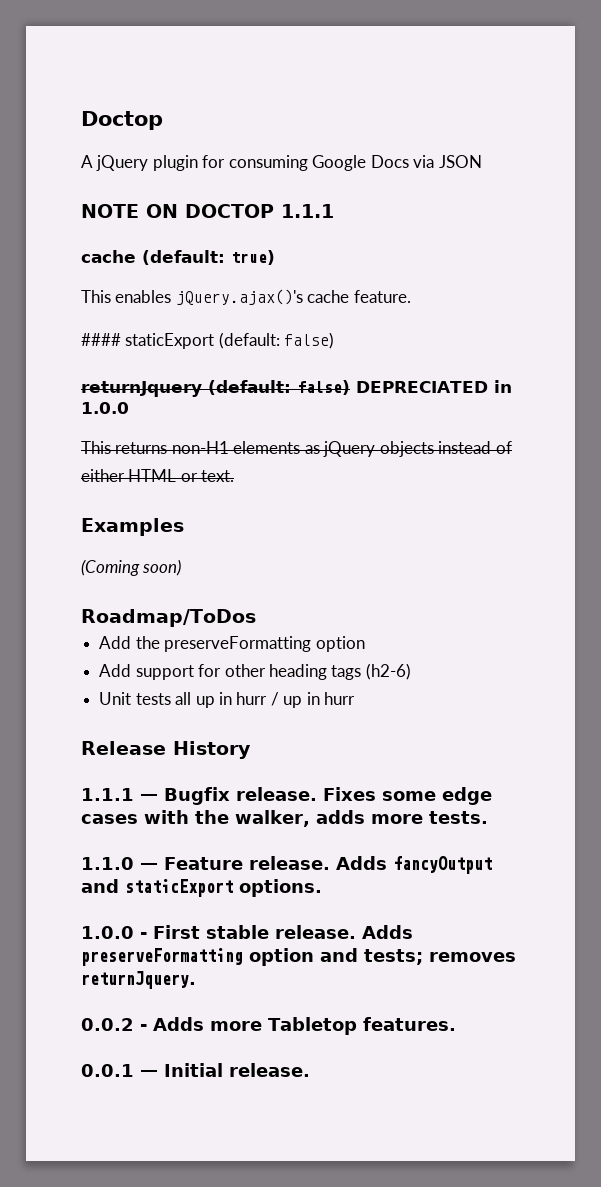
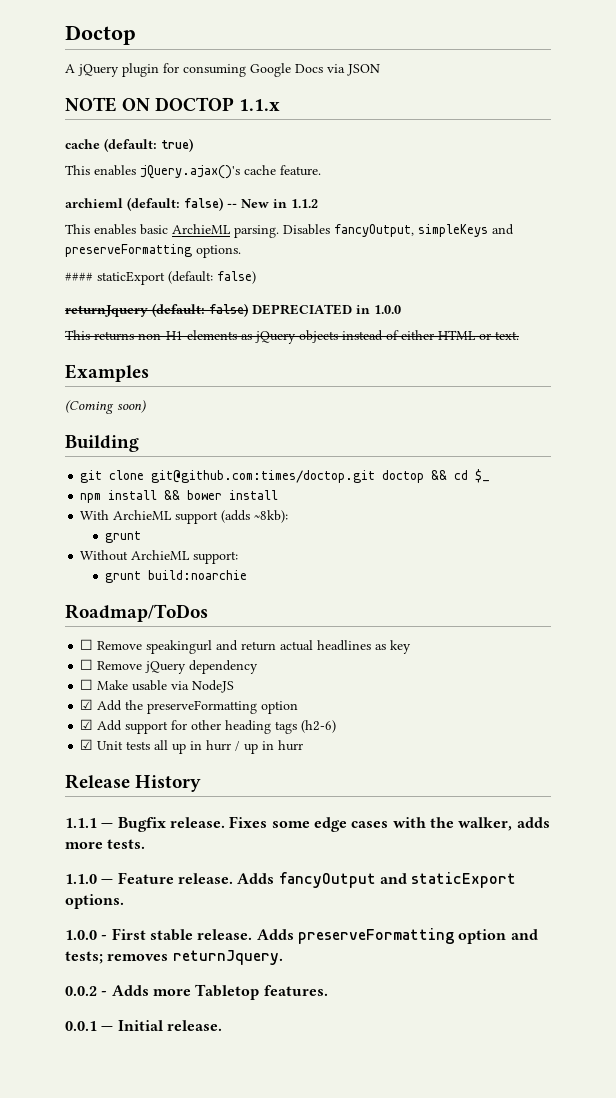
- NOTE ON DOCTOP 1.1.1
+ NOTE ON DOCTOP 1.1.x
+ archieml (default: false) -- New in 1.1.2
+ This enables basic ArchieML parsing. Disables fancyOutput, simpleKeys and preserveFormatting options.
+ Building
+ git clone git@github.com:times/doctop.git doctop && cd $_
+ npm install && bower install
+ With ArchieML support (adds ~8kb):
+ grunt
+ Without ArchieML support:
+ grunt build:noarchie
  Roadmap/ToDos
- Add the preserveFormatting option
+ ☐ Remove speakingurl and return actual headlines as key
+ ☐ Remove jQuery dependency
+ ☐ Make usable via NodeJS
+ ☑ Add the preserveFormatting option
- Add support for other heading tags (h2-6)
+ ☑ Add support for other heading tags (h2-6)
- Unit tests all up in hurr / up in hurr
+ ☑ Unit tests all up in hurr / up in hurr

